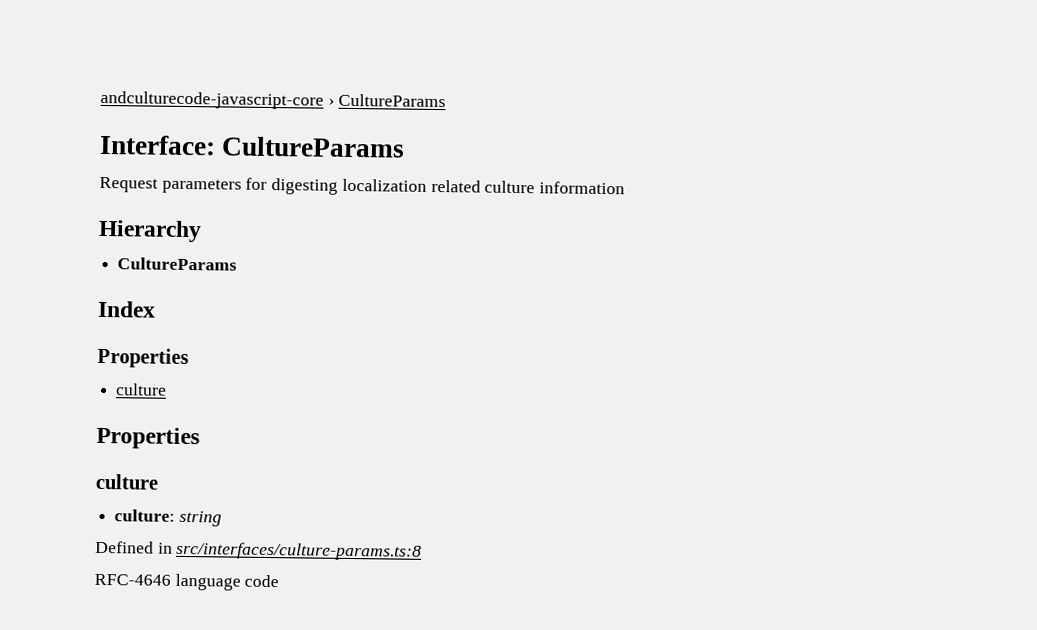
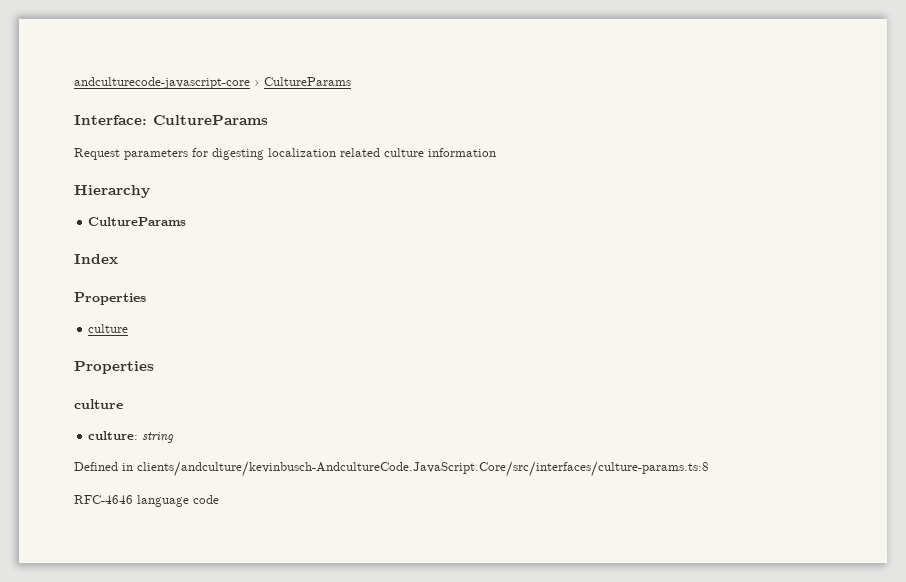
- Defined in src/interfaces/culture-params.ts:8
+ Defined in clients/andculture/kevinbusch-AndcultureCode.JavaScript.Core/src/interfaces/culture-params.ts:8

